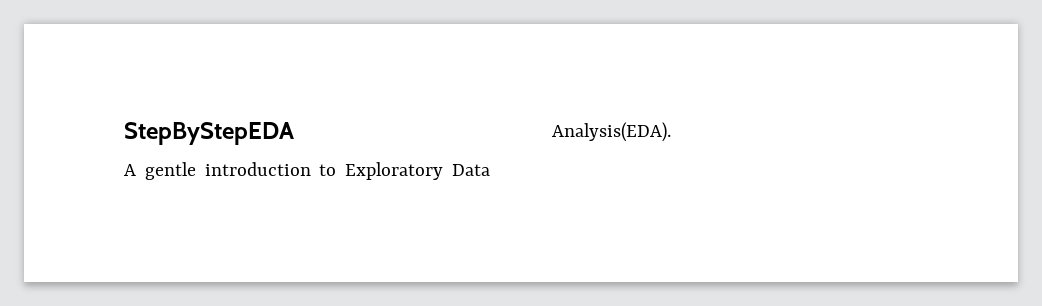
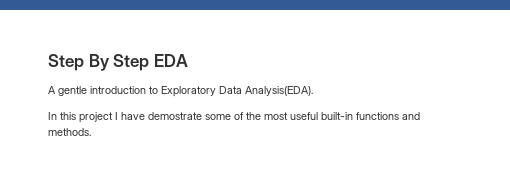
- StepByStepEDA
+ Step By Step EDA
+ In this project I have demostrate some of the most useful built-in functions and methods.

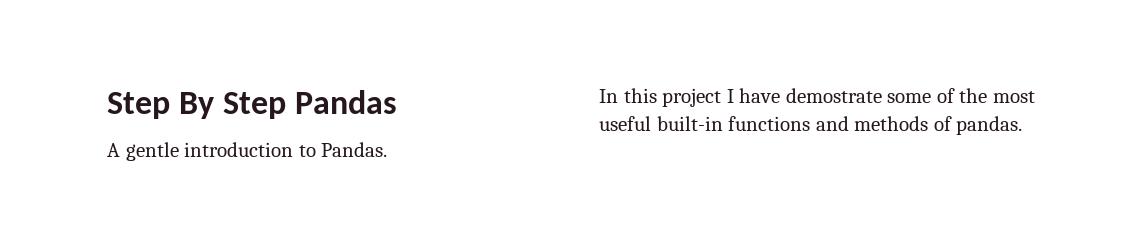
- Step By Step EDA
+ Step By Step Pandas
- A gentle introduction to Exploratory Data Analysis(EDA).
+ A gentle introduction to Pandas.
- In this project I have demostrate some of the most useful built-in functions and methods.
+ In this project I have demostrate some of the most useful built-in functions and methods of pandas.

